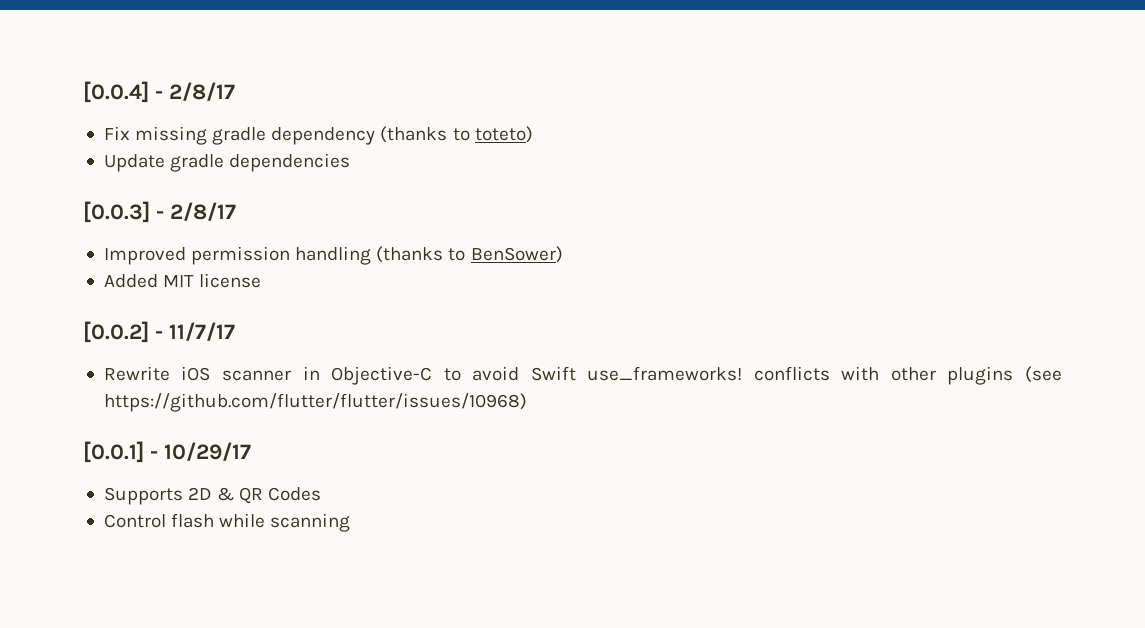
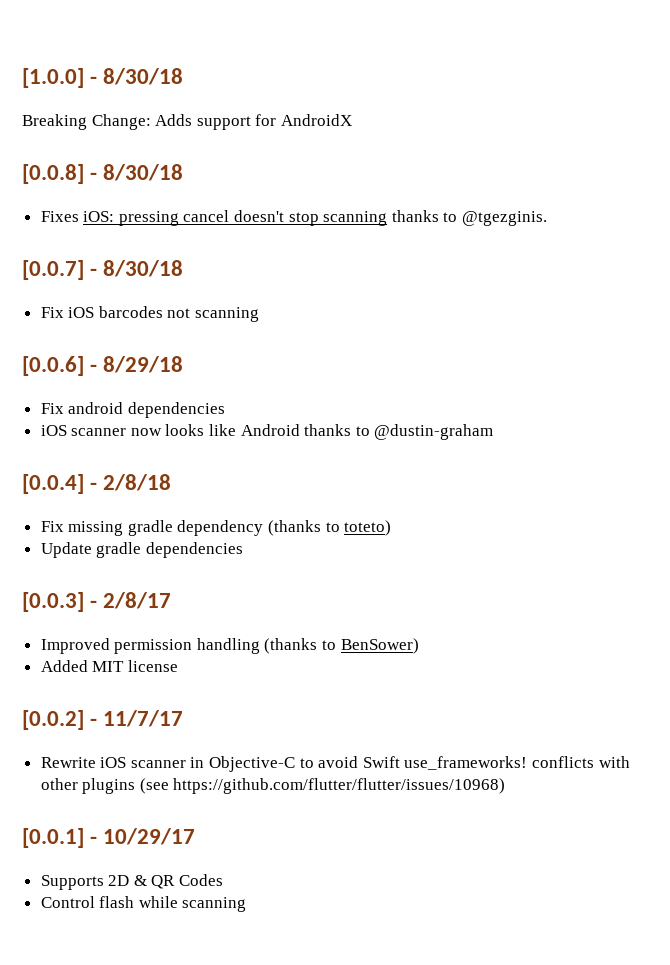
+ [1.0.0] - 8/30/18
+ Breaking Change: Adds support for AndroidX
+ [0.0.8] - 8/30/18
+ Fixes iOS: pressing cancel doesn't stop scanning thanks to @tgezginis.
+ [0.0.7] - 8/30/18
+ Fix iOS barcodes not scanning
+ [0.0.6] - 8/29/18
+ Fix android dependencies
+ iOS scanner now looks like Android thanks to @dustin-graham
- [0.0.4] - 2/8/17
+ [0.0.4] - 2/8/18

